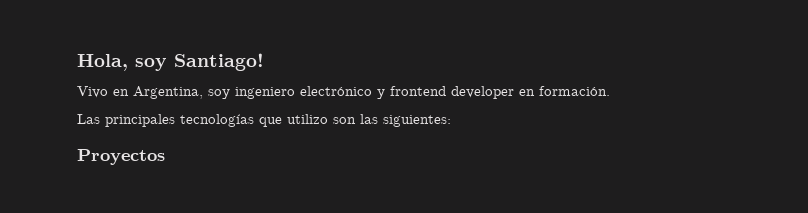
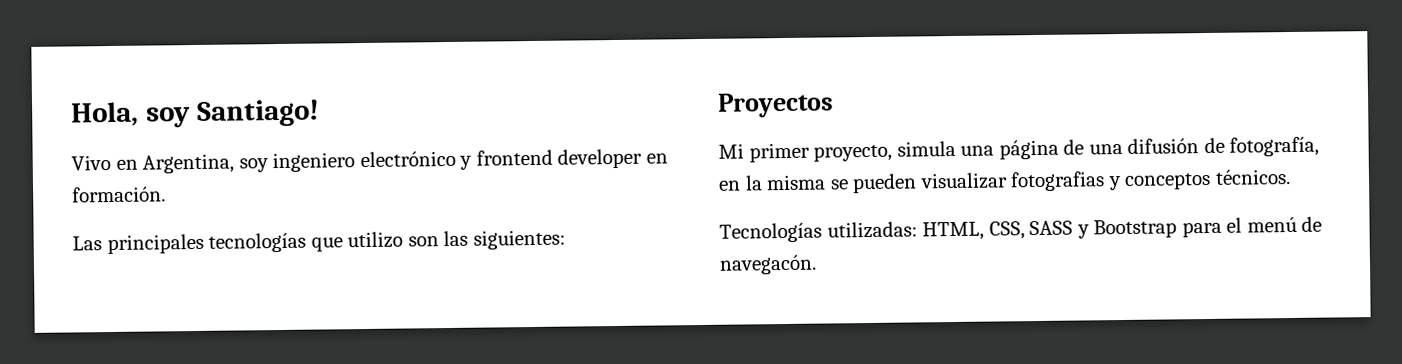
+ Mi primer proyecto, simula una página de una difusión de fotografía, en la misma se pueden visualizar fotografias y conceptos técnicos.
+ Tecnologías utilizadas: HTML, CSS, SASS y Bootstrap para el menú de navegacón.

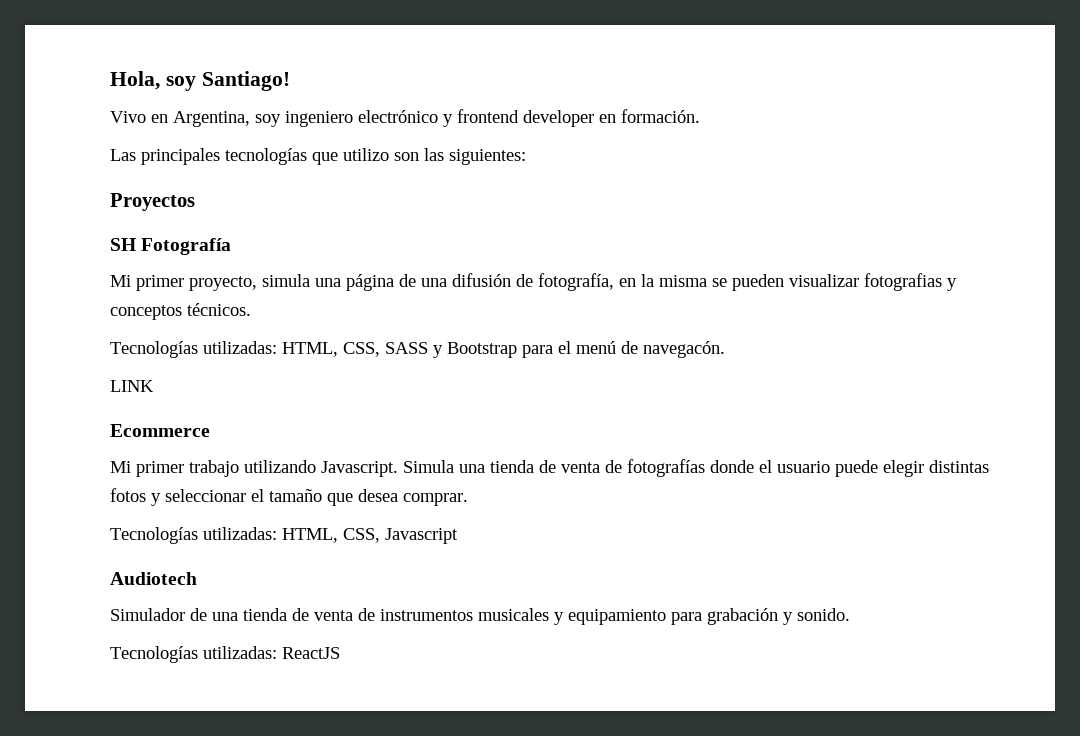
+ SH Fotografía
+ LINK
+ Ecommerce
+ Mi primer trabajo utilizando Javascript. Simula una tienda de venta de fotografías donde el usuario puede elegir distintas fotos y seleccionar el tamaño que desea comprar.
+ Tecnologías utilizadas: HTML, CSS, Javascript
+ Audiotech
+ Simulador de una tienda de venta de instrumentos musicales y equipamiento para grabación y sonido.
+ Tecnologías utilizadas: ReactJS

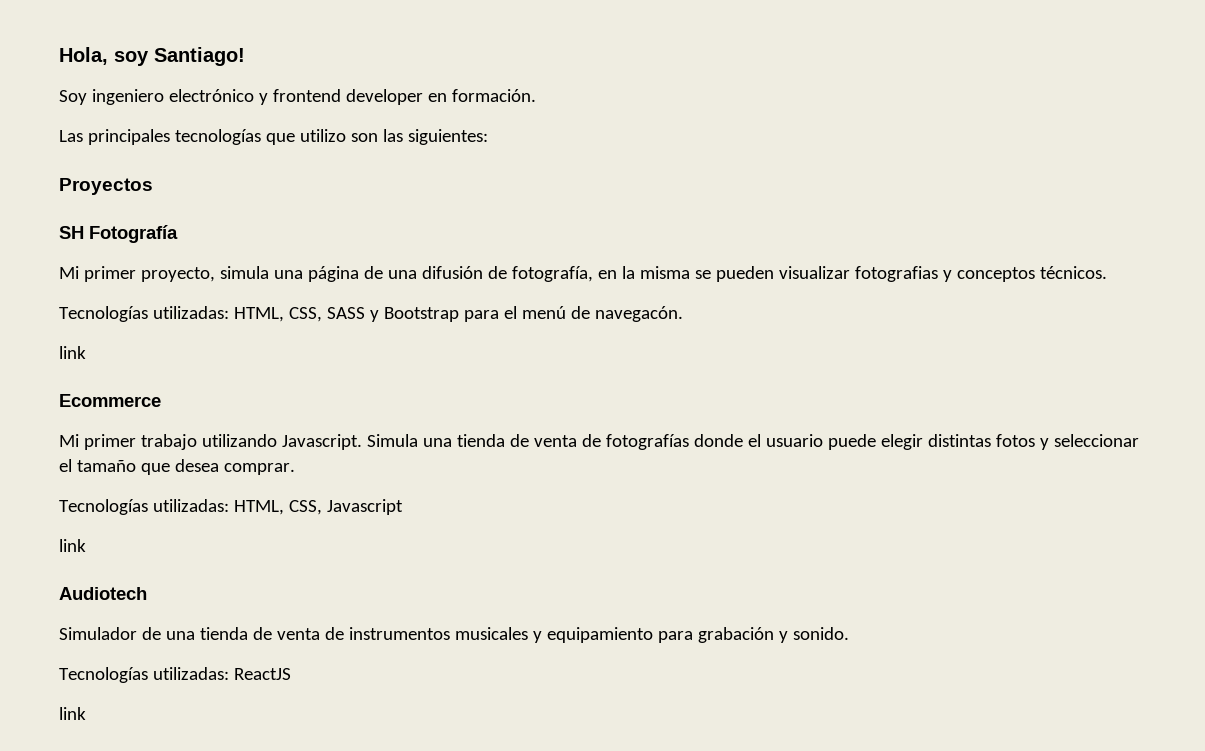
- Vivo en Argentina, soy ingeniero electrónico y frontend developer en formación.
+ Soy ingeniero electrónico y frontend developer en formación.
  Tecnologías utilizadas: HTML, CSS, SASS y Bootstrap para el menú de navegacón.
- LINK
+ link
  Tecnologías utilizadas: HTML, CSS, Javascript
+ link
  Tecnologías utilizadas: ReactJS
+ link

